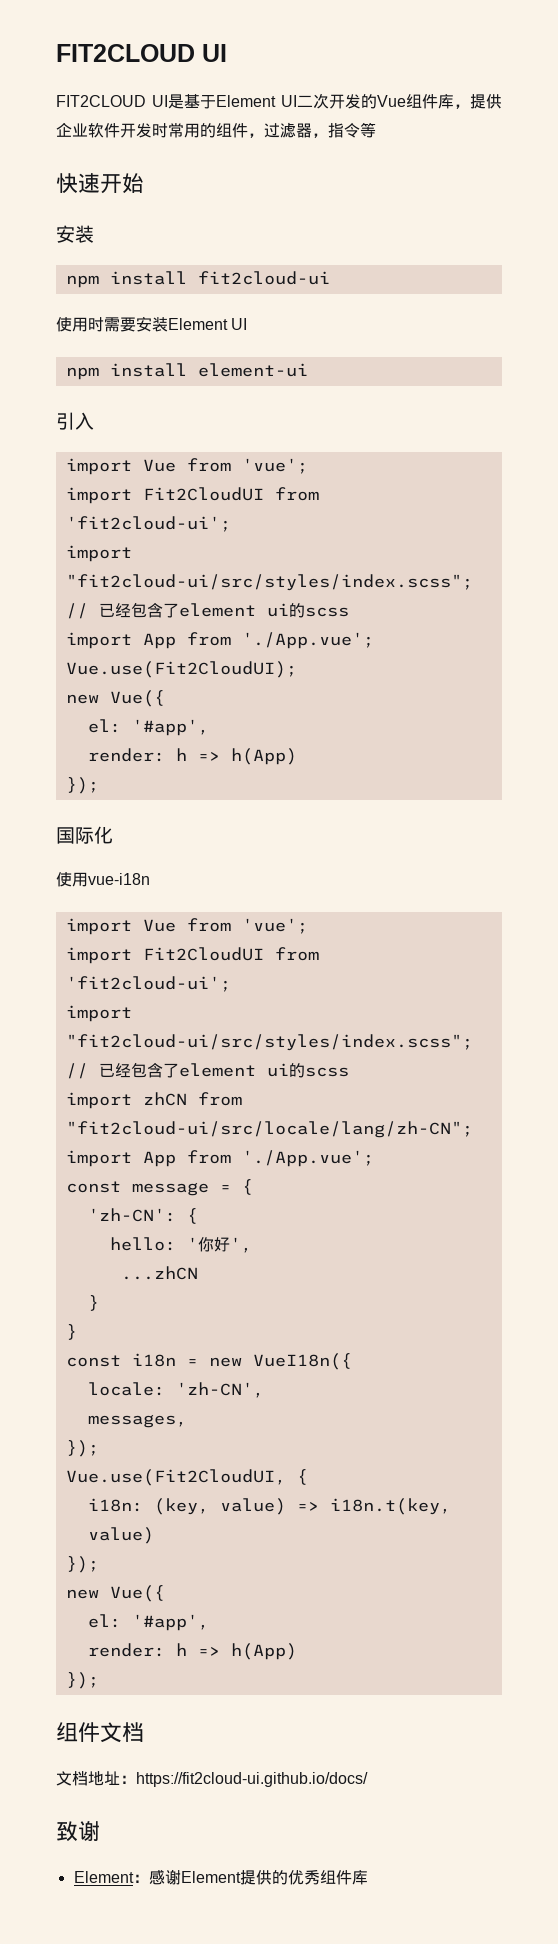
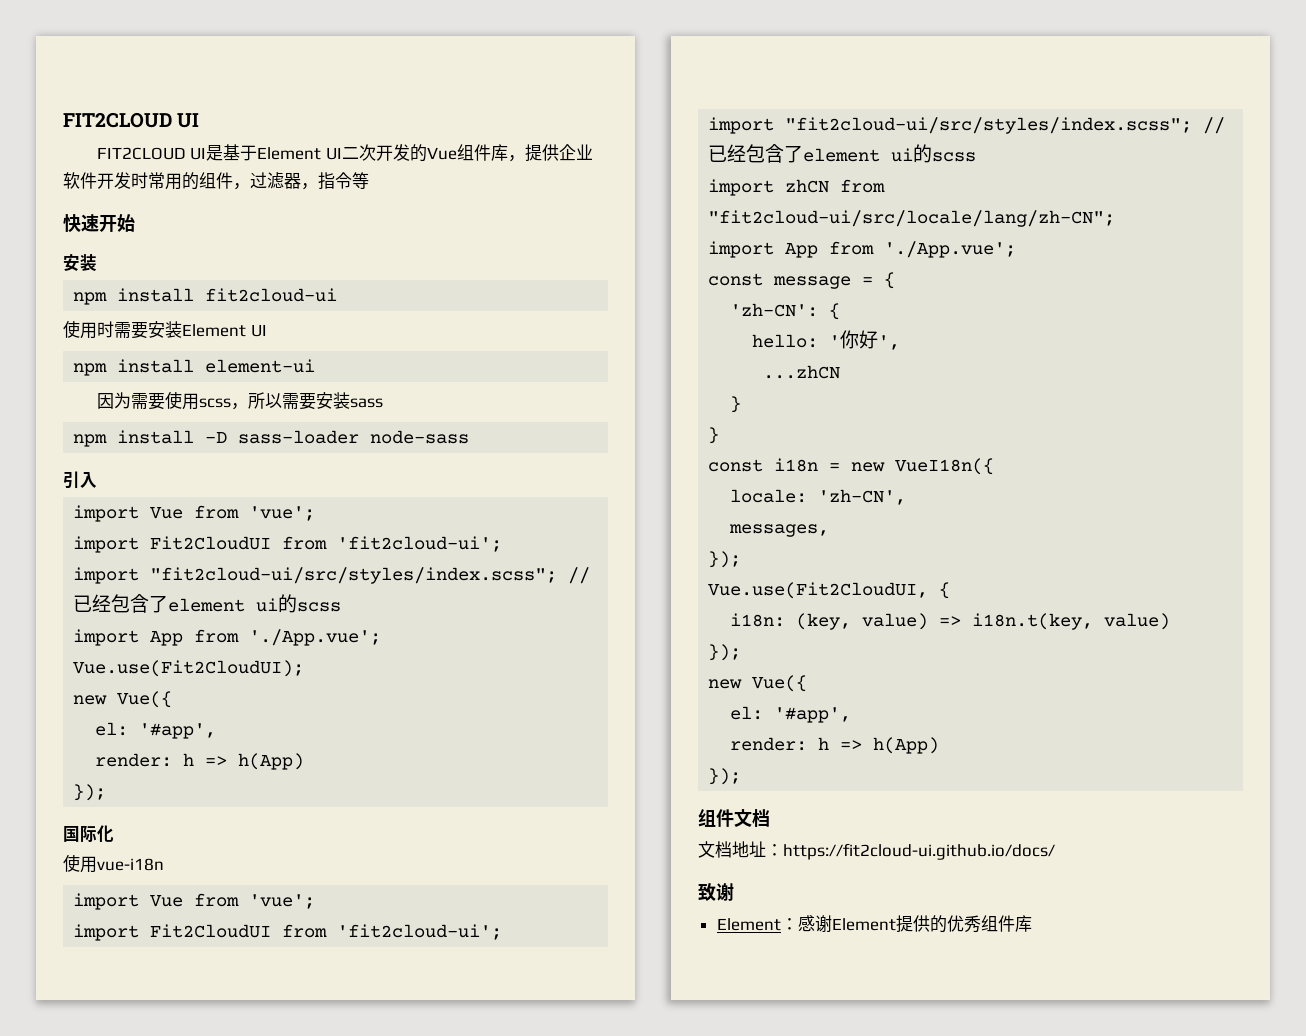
+ 因为需要使用scss，所以需要安装sass
+ npm install -D sass-loader node-sass

